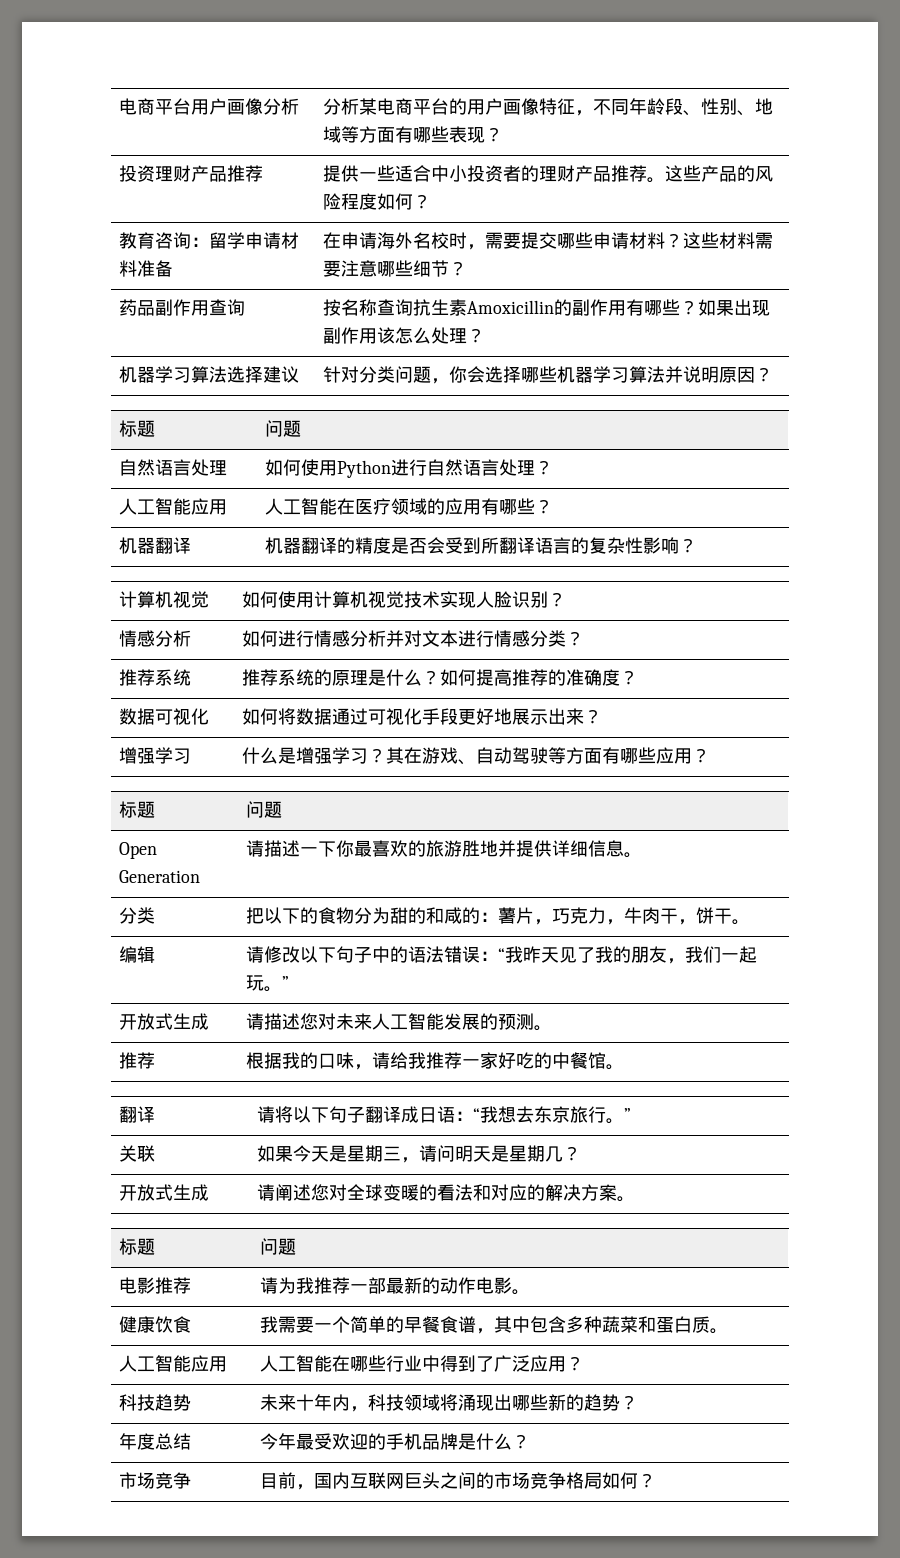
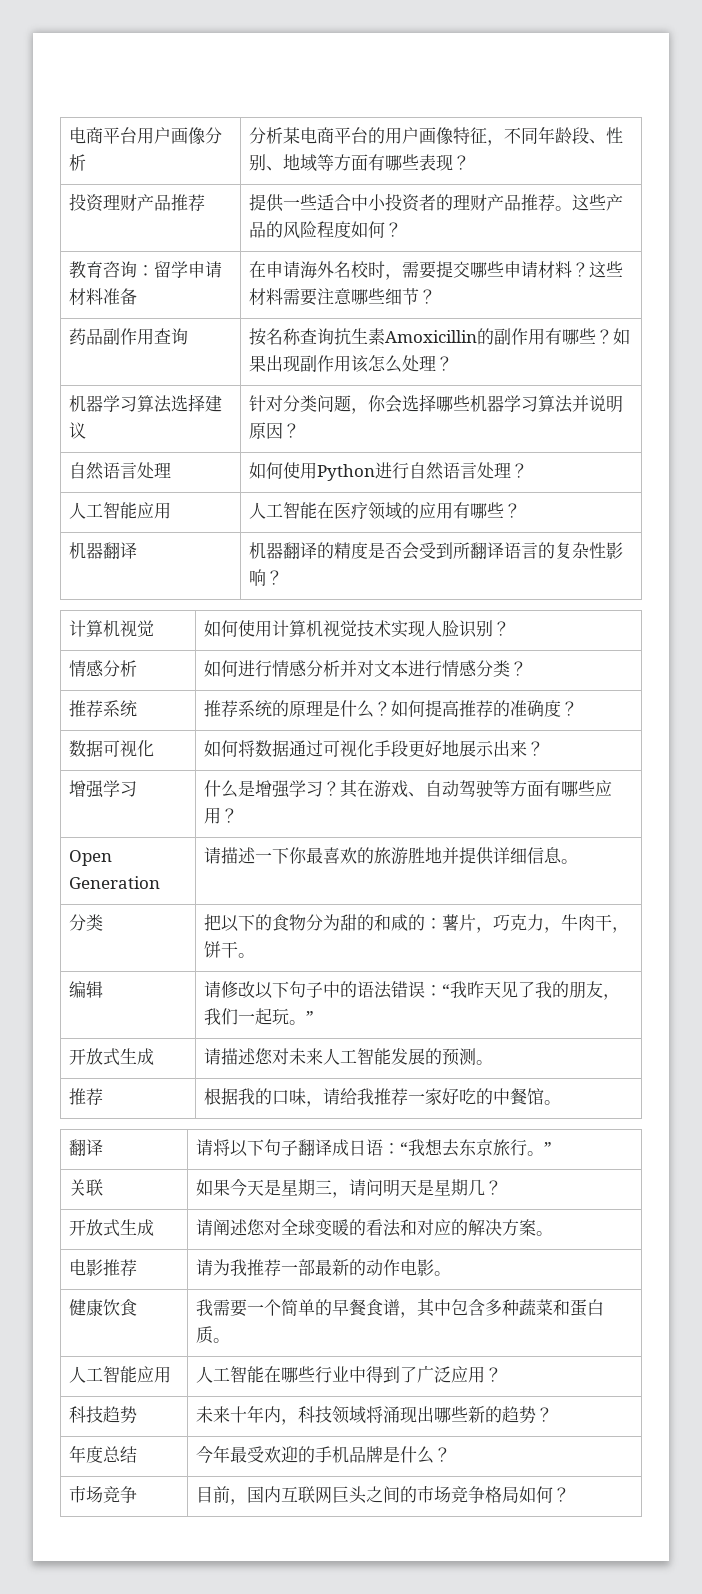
  机器学习算法选择建议 | 针对分类问题，你会选择哪些机器学习算法并说明原因？
- 标题 | 问题
  增强学习 | 什么是增强学习？其在游戏、自动驾驶等方面有哪些应用？
- 标题 | 问题
  开放式生成 | 请阐述您对全球变暖的看法和对应的解决方案。
- 标题 | 问题

